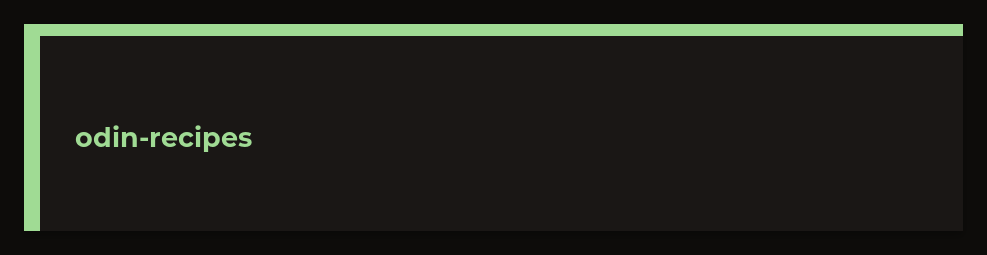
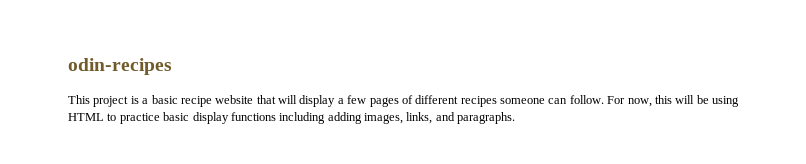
+ This project is a basic recipe website that will display a few pages of different recipes someone can follow. For now, this will be using HTML to practice basic display functions including adding images, links, and paragraphs.

